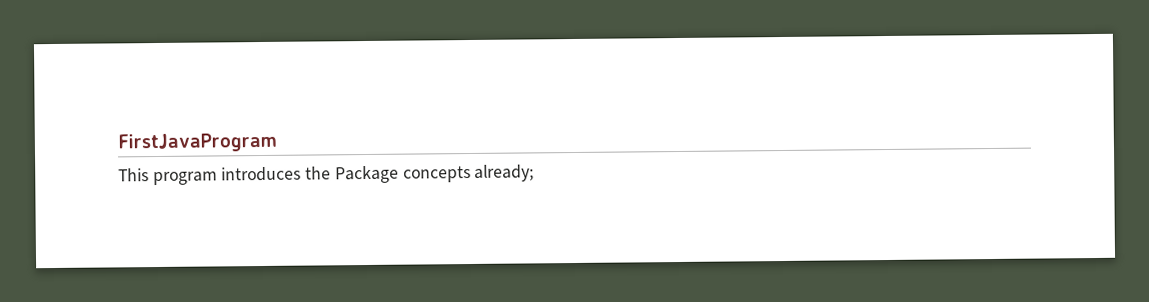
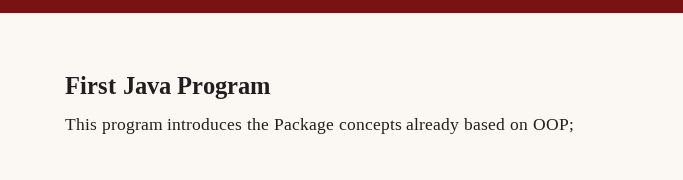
- FirstJavaProgram
+ First Java Program
- This program introduces the Package concepts already;
+ This program introduces the Package concepts already based on OOP;

